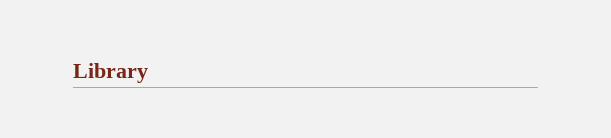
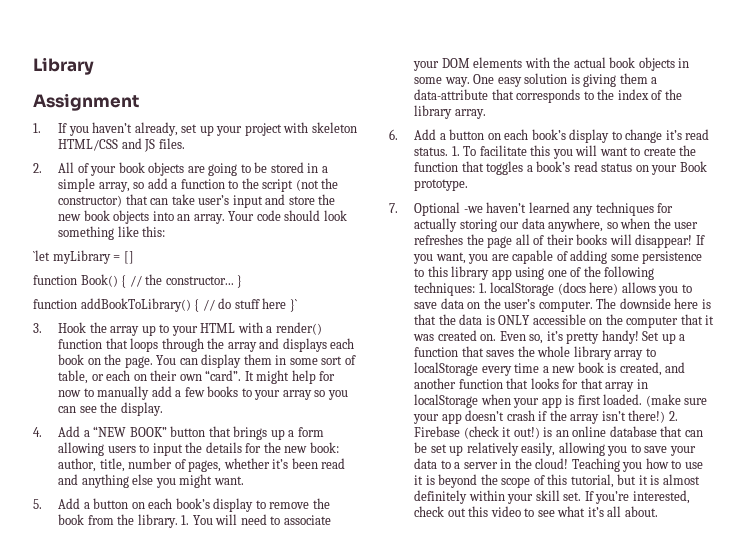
+ Assignment
+ 1. If you haven’t already, set up your project with skeleton HTML/CSS and JS files.
+ 2. All of your book objects are going to be stored in a simple array, so add a function to the script (not the constructor) that can take user’s input and store the new book objects into an array. Your code should look something like this:
+ `let myLibrary = []
+ function Book() { // the constructor... }
+ function addBookToLibrary() { // do stuff here }`
+ 3. Hook the array up to your HTML with a render() function that loops through the array and displays each book on the page. You can display them in some sort of table, or each on their own “card”. It might help for now to manually add a few books to your array so you can see the display.
+ 4. Add a “NEW BOOK” button that brings up a form allowing users to input the details for the new book: author, title, number of pages, whether it’s been read and anything else you might want.
+ 5. Add a button on each book’s display to remove the book from the library. 1. You will need to associate your DOM elements with the actual book objects in some way. One easy solution is giving them a data-attribute that corresponds to the index of the library array.
+ 6. Add a button on each book’s display to change it’s read status. 1. To facilitate this you will want to create the function that toggles a book’s read status on your Book prototype.
+ 7. Optional -we haven’t learned any techniques for actually storing our data anywhere, so when the user refreshes the page all of their books will disappear! If you want, you are capable of adding some persistence to this library app using one of the following techniques: 1. localStorage (docs here) allows you to save data on the user’s computer. The downside here is that the data is ONLY accessible on the computer that it was created on. Even so, it’s pretty handy! Set up a function that saves the whole library array to localStorage every time a new book is created, and another function that looks for that array in localStorage when your app is first loaded. (make sure your app doesn’t crash if the array isn’t there!) 2. Firebase (check it out!) is an online database that can be set up relatively easily, allowing you to save your data to a server in the cloud! Teaching you how to use it is beyond the scope of this tutorial, but it is almost definitely within your skill set. If you’re interested, check out this video to see what it’s all about.

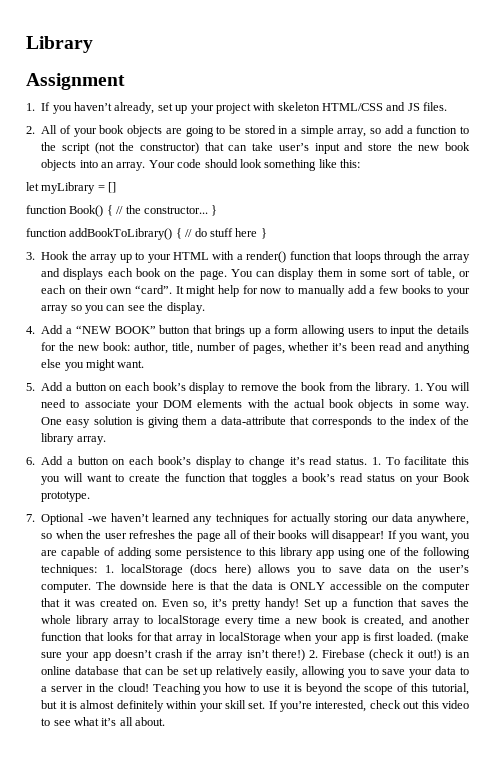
- `let myLibrary = []
+ let myLibrary = []
- function addBookToLibrary() { // do stuff here }`
+ function addBookToLibrary() { // do stuff here }

